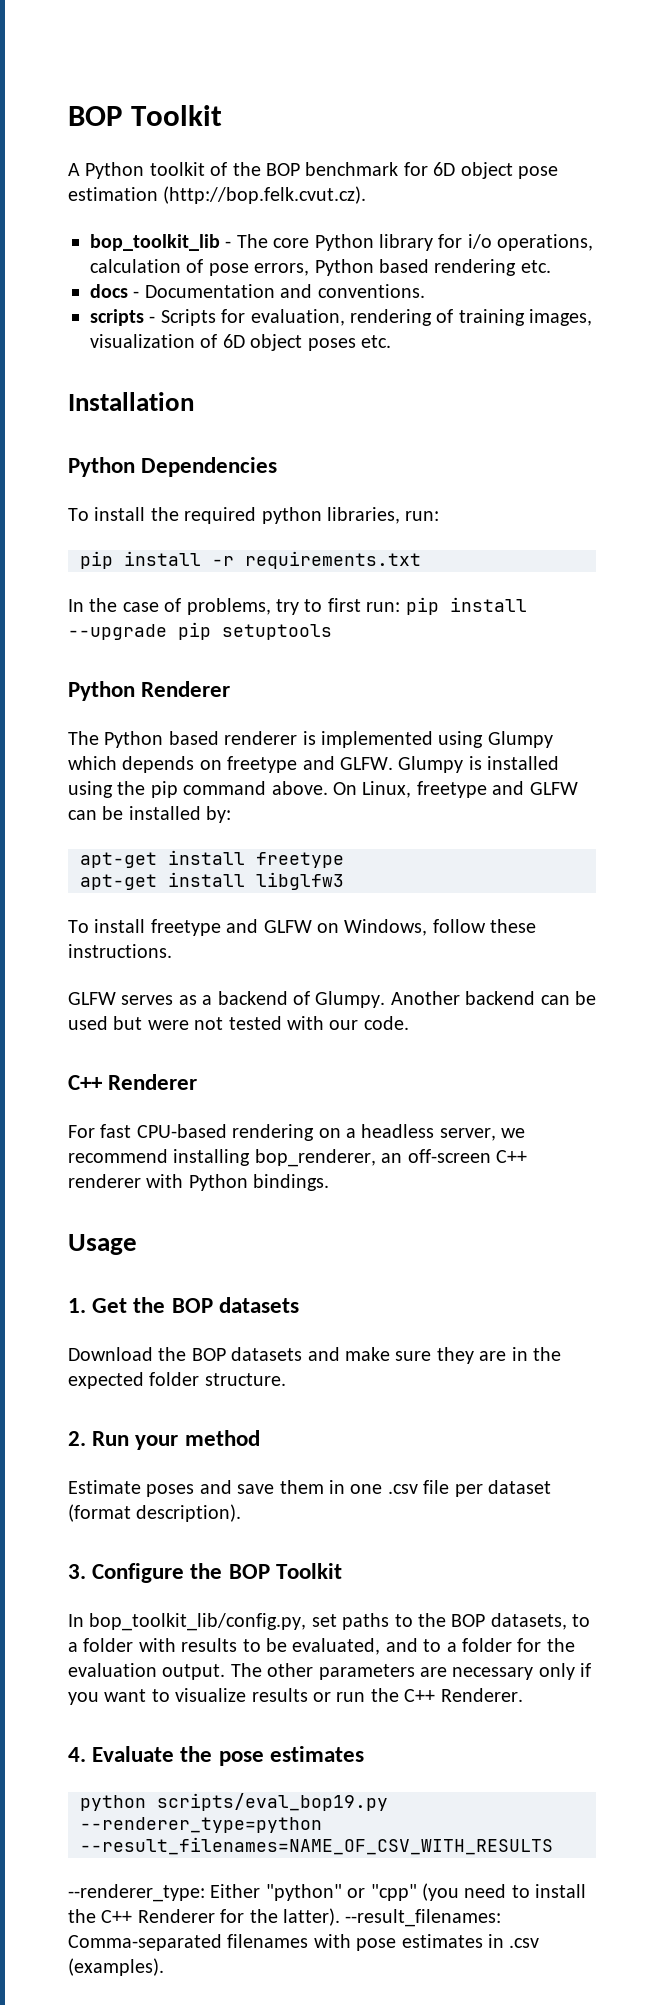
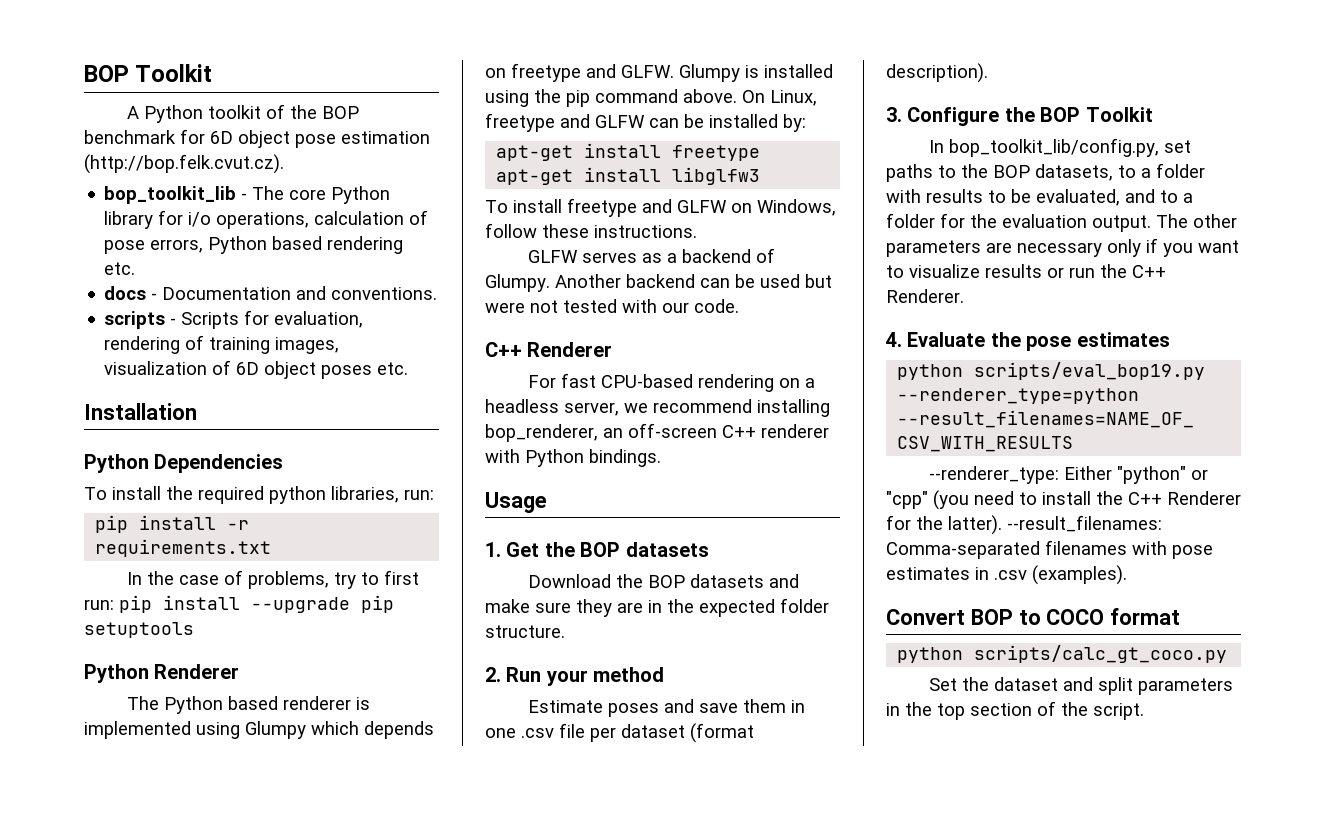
+ Convert BOP to COCO format
+ python scripts/calc_gt_coco.py
+ Set the dataset and split parameters in the top section of the script.

